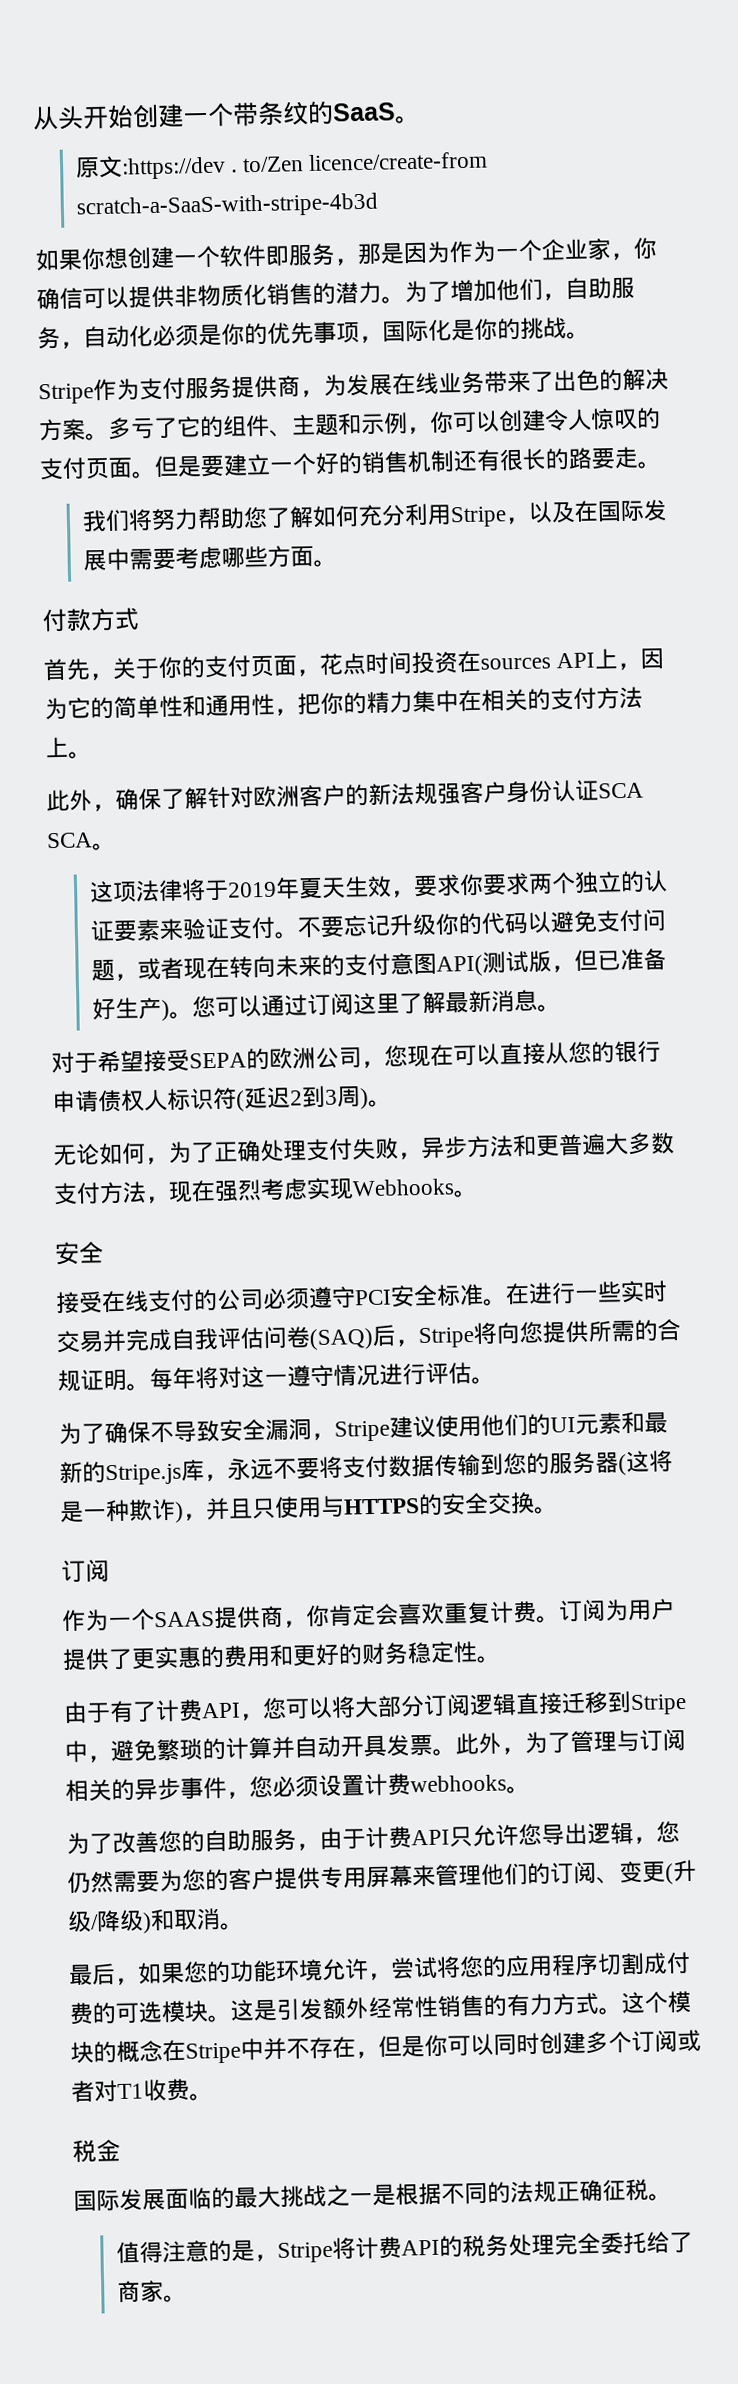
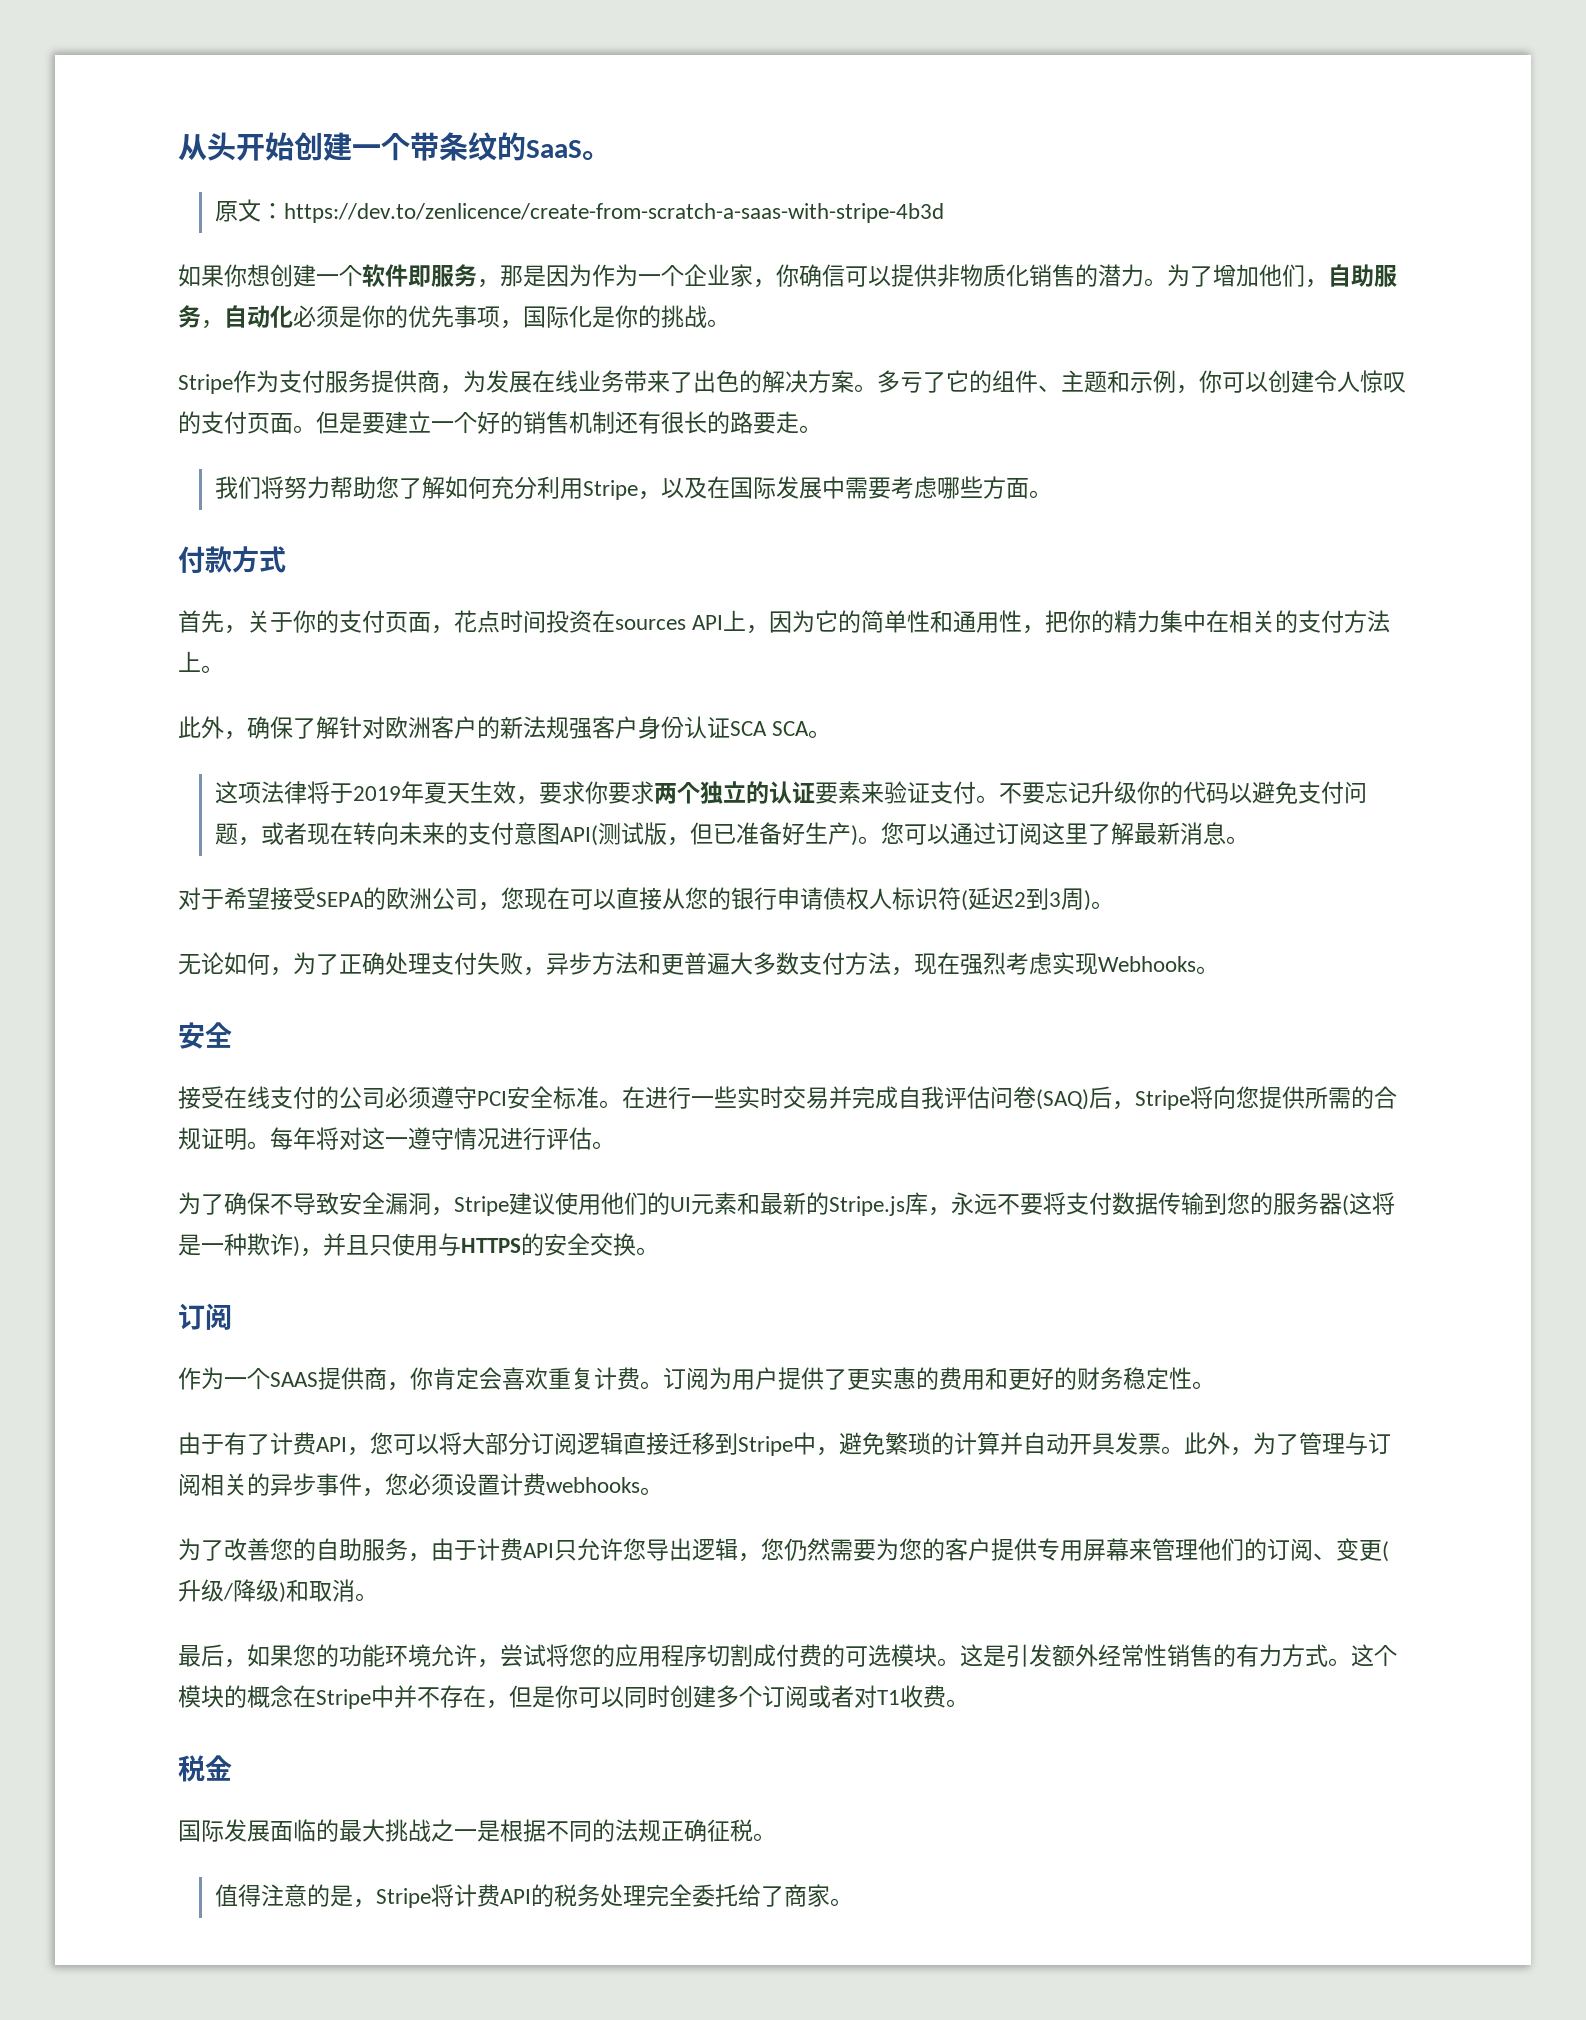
- 原文:https://dev . to/Zen licence/create-from scratch-a-SaaS-with-stripe-4b3d
+ 原文：https://dev.to/zenlicence/create-from-scratch-a-saas-with-stripe-4b3d

